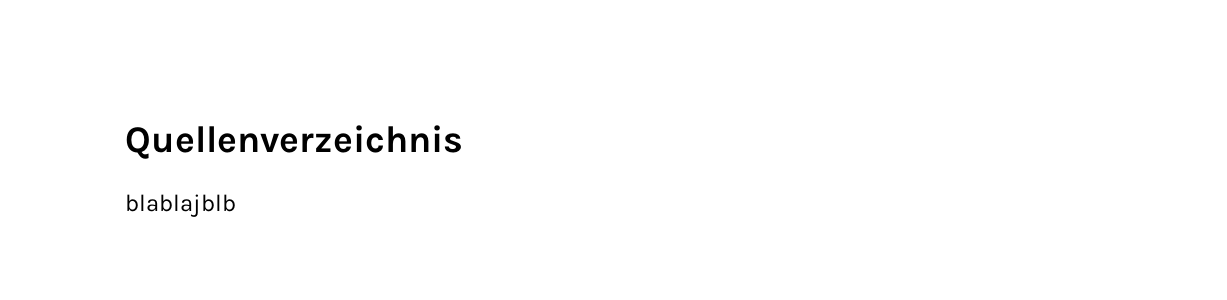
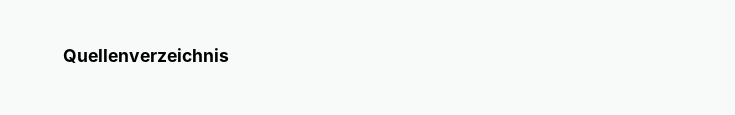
- blablajblb

